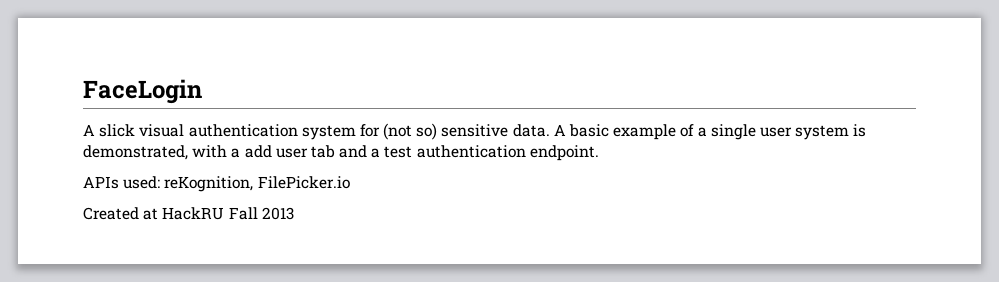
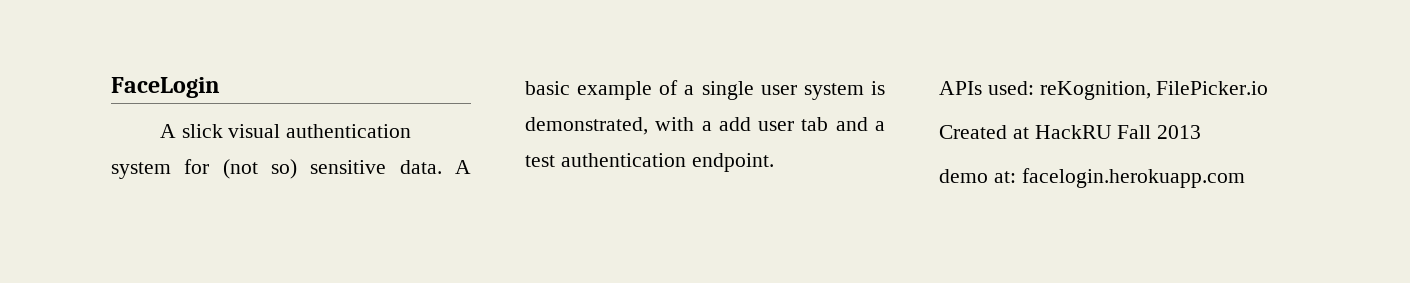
+ demo at: facelogin.herokuapp.com

